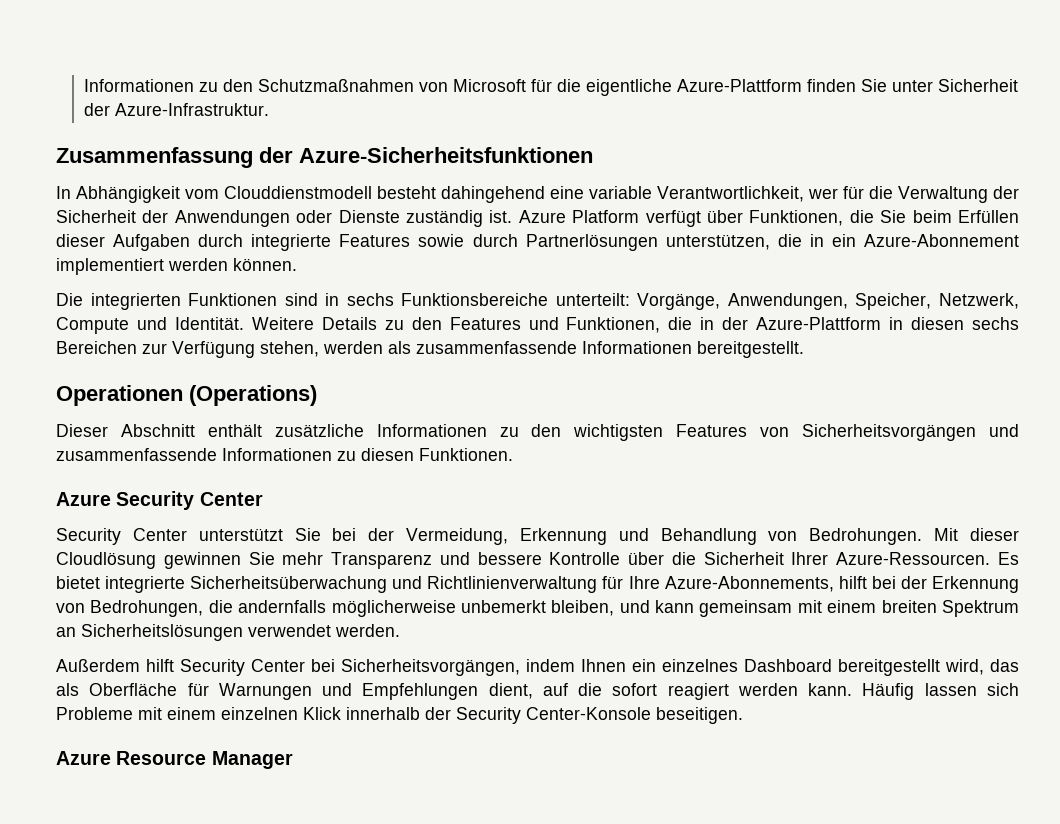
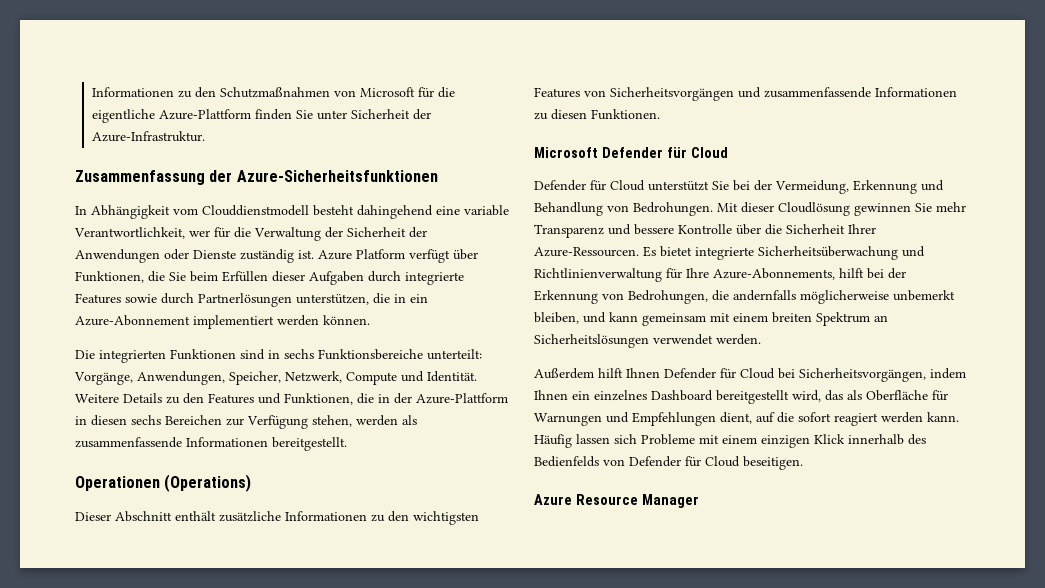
- Azure Security Center
- Security Center unterstützt Sie bei der Vermeidung, Erkennung und Behandlung von Bedrohungen.
+ Microsoft Defender für Cloud
+ Defender für Cloud unterstützt Sie bei der Vermeidung, Erkennung und Behandlung von Bedrohungen.
- Außerdem hilft Security Center bei Sicherheitsvorgängen, indem Ihnen ein einzelnes Dashboard bereitgestellt wird, das als Oberfläche für Warnungen und Empfehlungen dient, auf die sofort reagiert werden kann.
+ Außerdem hilft Ihnen Defender für Cloud bei Sicherheitsvorgängen, indem Ihnen ein einzelnes Dashboard bereitgestellt wird, das als Oberfläche für Warnungen und Empfehlungen dient, auf die sofort reagiert werden kann.
- Häufig lassen sich Probleme mit einem einzelnen Klick innerhalb der Security Center-Konsole beseitigen.
+ Häufig lassen sich Probleme mit einem einzigen Klick innerhalb des Bedienfelds von Defender für Cloud beseitigen.

